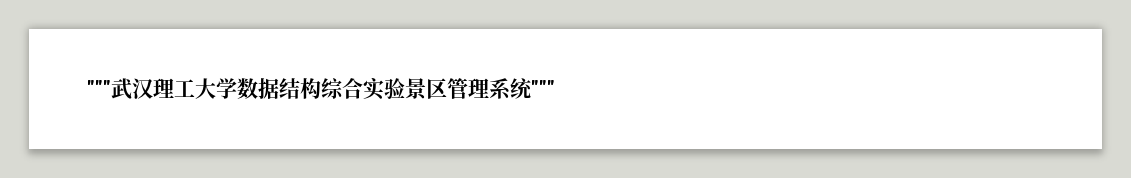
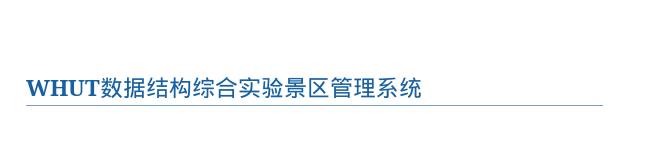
- """武汉理工大学数据结构综合实验景区管理系统"""
+ WHUT数据结构综合实验景区管理系统

